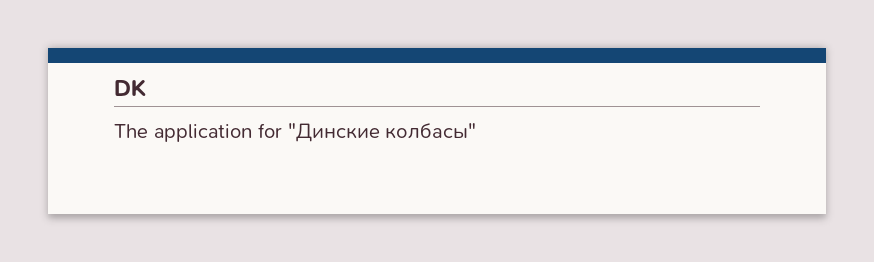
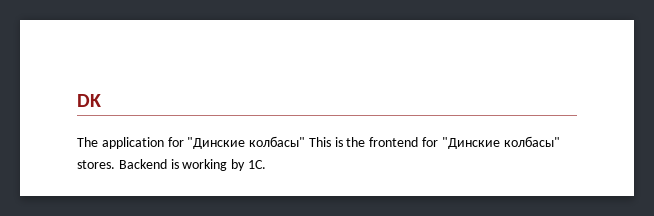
- The application for "Динские колбасы"
+ The application for "Динские колбасы" This is the frontend for "Динские колбасы" stores. Backend is working by 1C.

